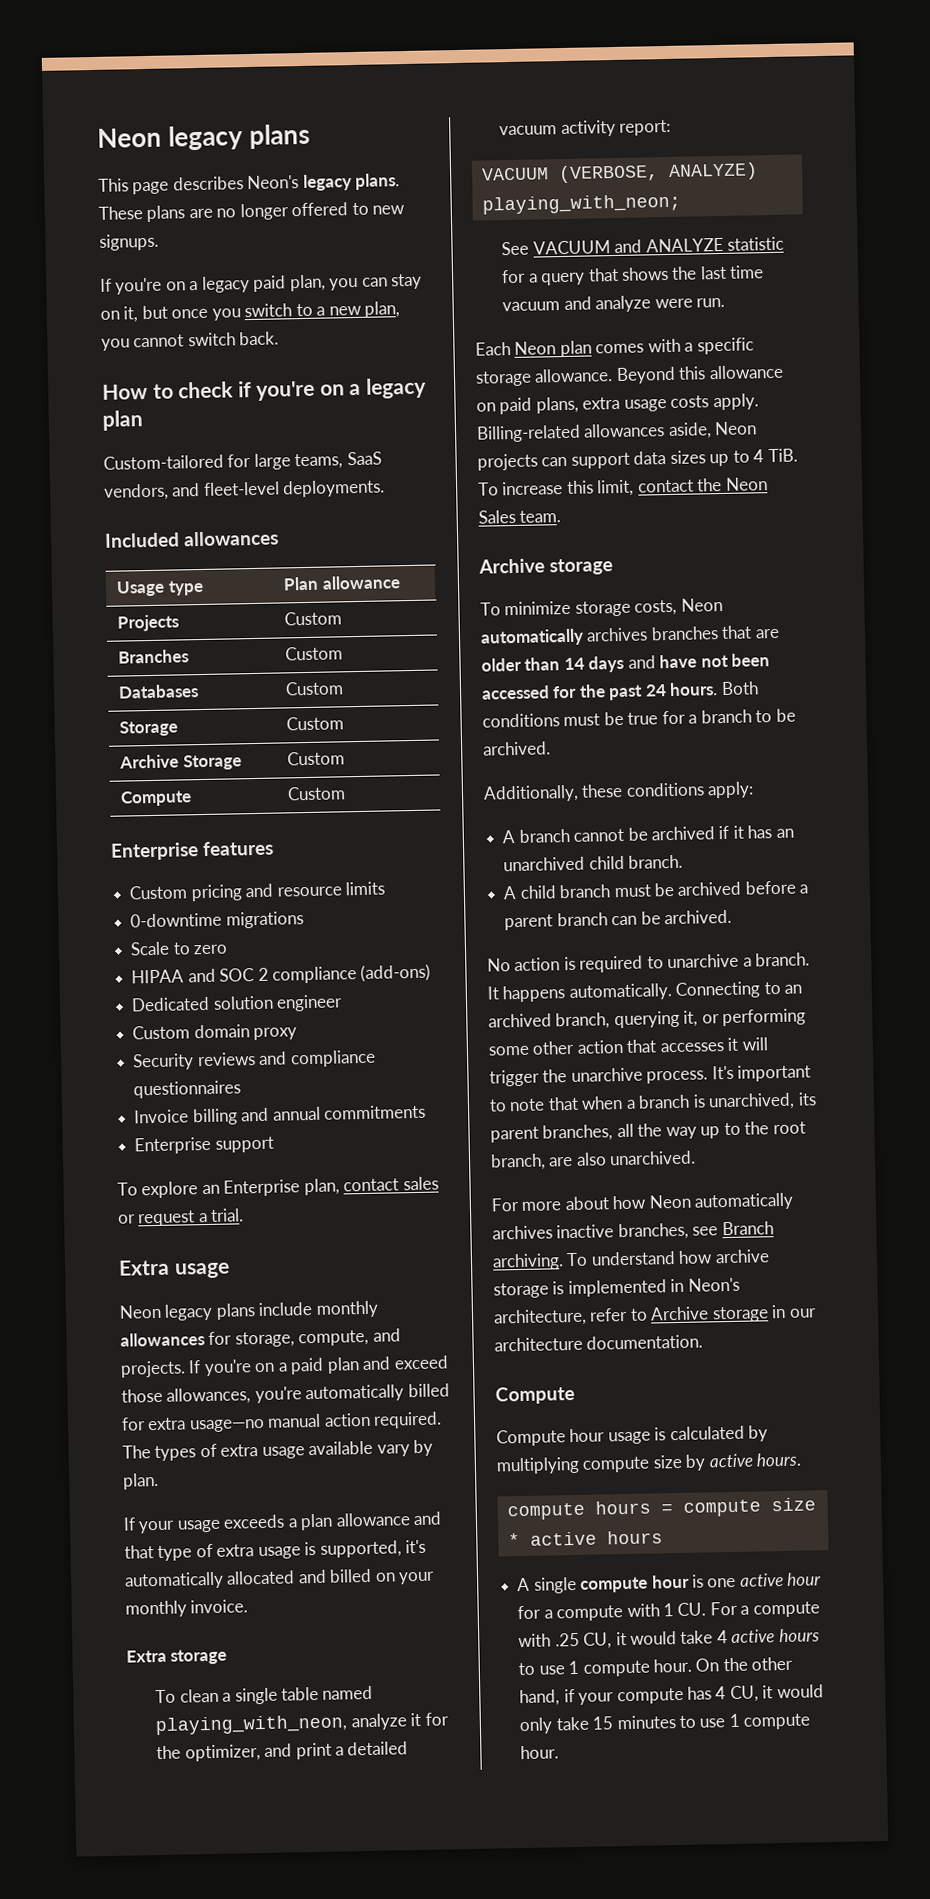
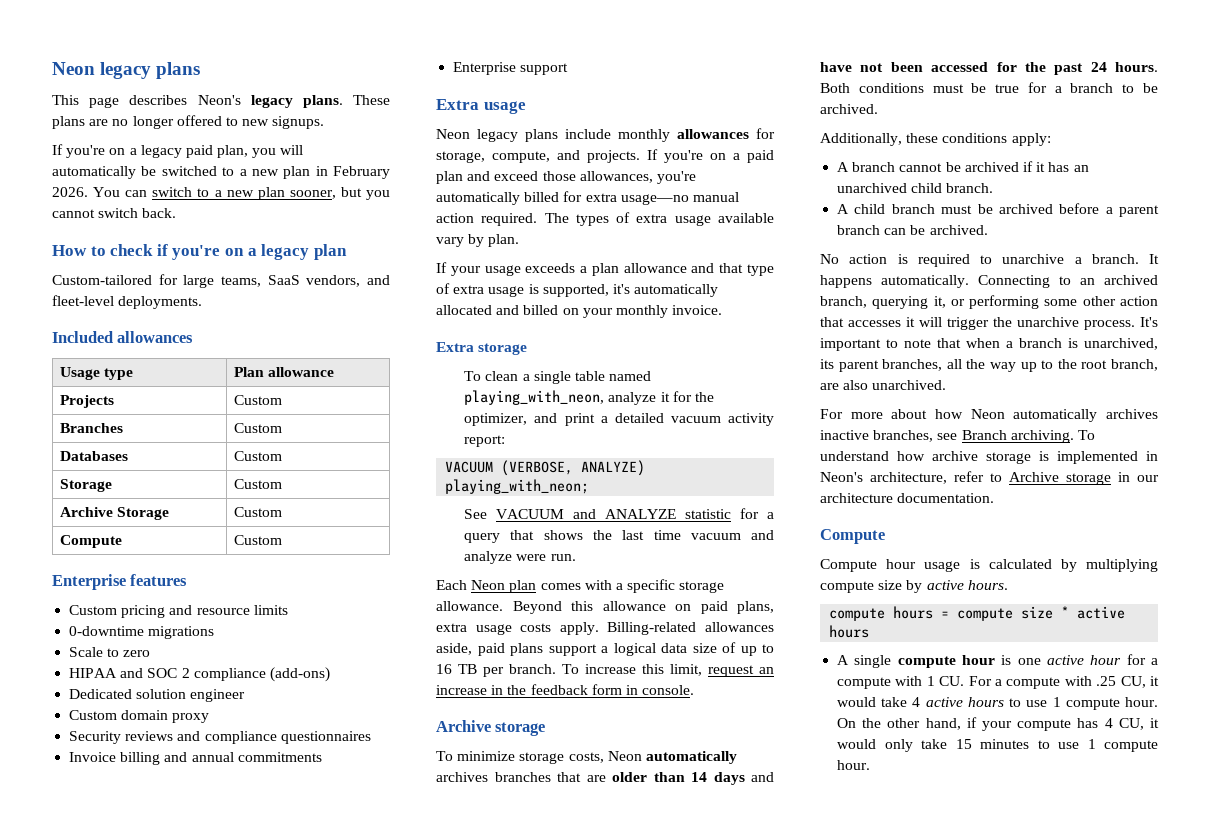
- If you're on a legacy paid plan, you can stay on it, but once you switch to a new plan, you cannot switch back.
+ If you're on a legacy paid plan, you will automatically be switched to a new plan in February 2026. You can switch to a new plan sooner, but you cannot switch back.
- To explore an Enterprise plan, contact sales or request a trial.
- Billing-related allowances aside, Neon projects can support data sizes up to 4 TiB. To increase this limit, contact the Neon Sales team.
+ Billing-related allowances aside, paid plans support a logical data size of up to 16 TB per branch. To increase this limit, request an increase in the feedback form in console.

